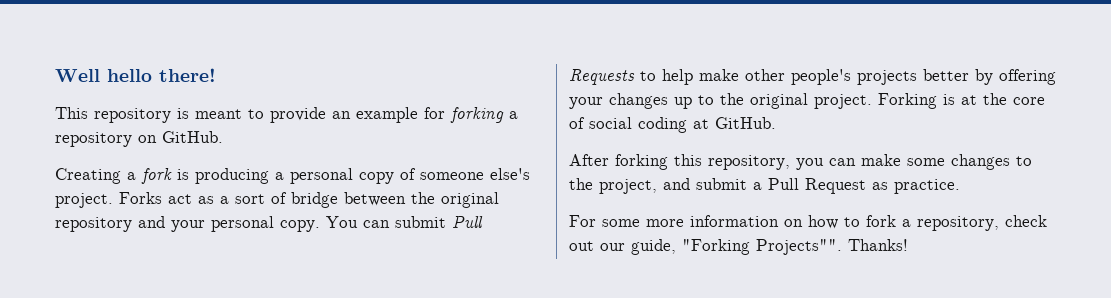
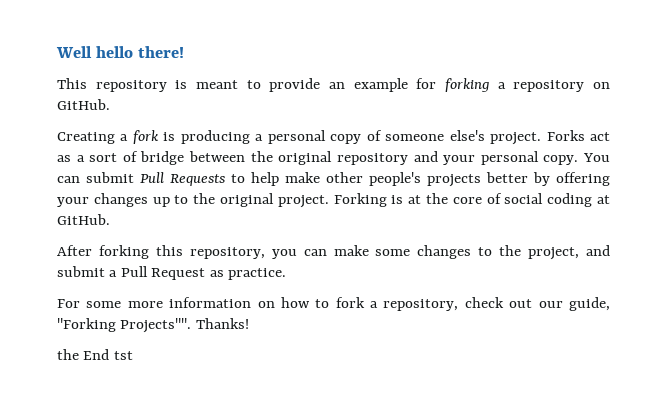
+ the End tst

